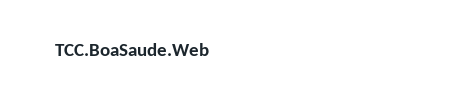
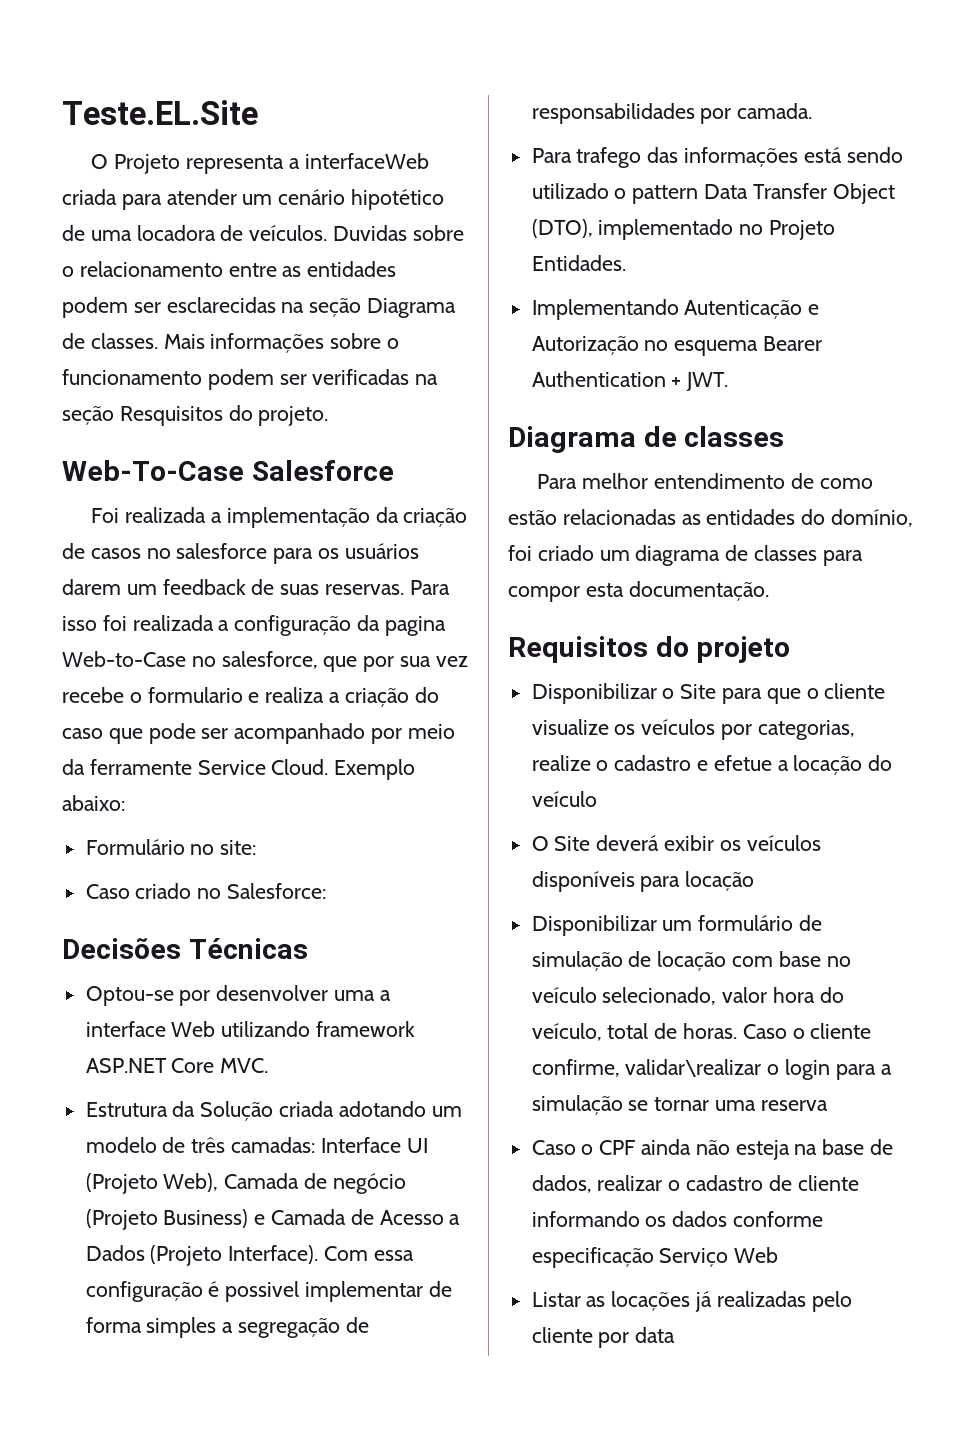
- TCC.BoaSaude.Web
+ Teste.EL.Site
+ O Projeto representa a interfaceWeb criada para atender um cenário hipotético de uma locadora de veículos. Duvidas sobre o relacionamento entre as entidades podem ser esclarecidas na seção Diagrama de classes. Mais informações sobre o funcionamento podem ser verificadas na seção Resquisitos do projeto.
+ Web-To-Case Salesforce
+ Foi realizada a implementação da criação de casos no salesforce para os usuários darem um feedback de suas reservas. Para isso foi realizada a configuração da pagina Web-to-Case no salesforce, que por sua vez recebe o formulario e realiza a criação do caso que pode ser acompanhado por meio da ferramente Service Cloud. Exemplo abaixo:
+ Formulário no site:
+ Caso criado no Salesforce:
+ Decisões Técnicas
+ Optou-se por desenvolver uma a interface Web utilizando framework ASP.NET Core MVC.
+ Estrutura da Solução criada adotando um modelo de três camadas: Interface UI (Projeto Web), Camada de negócio (Projeto Business) e Camada de Acesso a Dados (Projeto Interface). Com essa configuração é possivel implementar de forma simples a segregação de responsabilidades por camada.
+ Para trafego das informações está sendo utilizado o pattern Data Transfer Object (DTO), implementado no Projeto Entidades.
+ Implementando Autenticação e Autorização no esquema Bearer Authentication + JWT.
+ Diagrama de classes
+ Para melhor entendimento de como estão relacionadas as entidades do domínio, foi criado um diagrama de classes para compor esta documentação.
+ Requisitos do projeto
+ Disponibilizar o Site para que o cliente visualize os veículos por categorias, realize o cadastro e efetue a locação do veículo
+ O Site deverá exibir os veículos disponíveis para locação
+ Disponibilizar um formulário de simulação de locação com base no veículo selecionado, valor hora do veículo, total de horas. Caso o cliente confirme, validar\realizar o login para a simulação se tornar uma reserva
+ Caso o CPF ainda não esteja na base de dados, realizar o cadastro de cliente informando os dados conforme especificação Serviço Web
+ Listar as locações já realizadas pelo cliente por data

